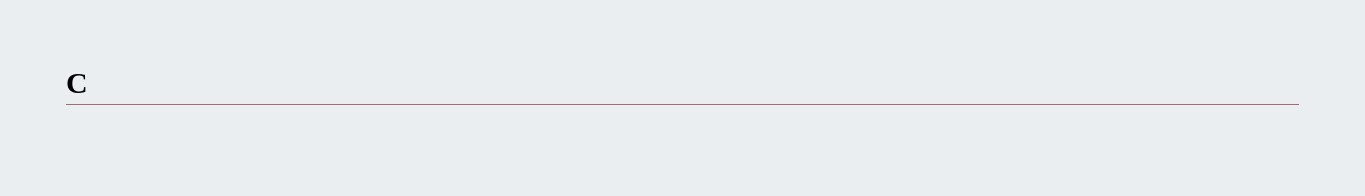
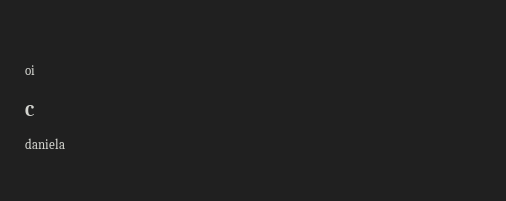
+ oi
+ daniela

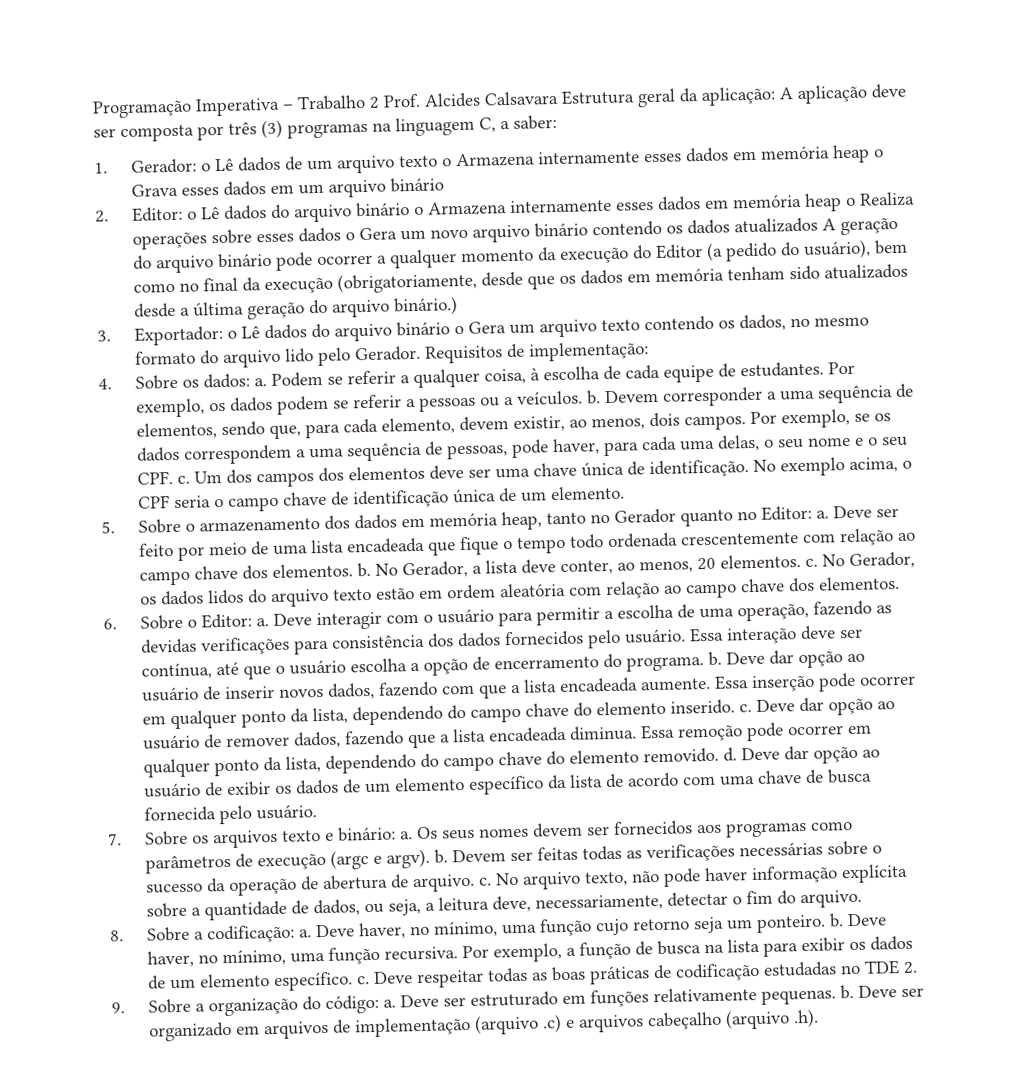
- oi
- C
- daniela
+ Programação Imperativa – Trabalho 2 Prof. Alcides Calsavara Estrutura geral da aplicação: A aplicação deve ser composta por três (3) programas na linguagem C, a saber:
+ 1. Gerador: o Lê dados de um arquivo texto o Armazena internamente esses dados em memória heap o Grava esses dados em um arquivo binário
+ 2. Editor: o Lê dados do arquivo binário o Armazena internamente esses dados em memória heap o Realiza operações sobre esses dados o Gera um novo arquivo binário contendo os dados atualizados A geração do arquivo binário pode ocorrer a qualquer momento da execução do Editor (a pedido do usuário), bem como no final da execução (obrigatoriamente, desde que os dados em memória tenham sido atualizados desde a última geração do arquivo binário.)
+ 3. Exportador: o Lê dados do arquivo binário o Gera um arquivo texto contendo os dados, no mesmo formato do arquivo lido pelo Gerador. Requisitos de implementação:
+ 4. Sobre os dados: a. Podem se referir a qualquer coisa, à escolha de cada equipe de estudantes. Por exemplo, os dados podem se referir a pessoas ou a veículos. b. Devem corresponder a uma sequência de elementos, sendo que, para cada elemento, devem existir, ao menos, dois campos. Por exemplo, se os dados correspondem a uma sequência de pessoas, pode haver, para cada uma delas, o seu nome e o seu CPF. c. Um dos campos dos elementos deve ser uma chave única de identificação. No exemplo acima, o CPF seria o campo chave de identificação única de um elemento.
+ 5. Sobre o armazenamento dos dados em memória heap, tanto no Gerador quanto no Editor: a. Deve ser feito por meio de uma lista encadeada que fique o tempo todo ordenada crescentemente com relação ao campo chave dos elementos. b. No Gerador, a lista deve conter, ao menos, 20 elementos. c. No Gerador, os dados lidos do arquivo texto estão em ordem aleatória com relação ao campo chave dos elementos.
+ 6. Sobre o Editor: a. Deve interagir com o usuário para permitir a escolha de uma operação, fazendo as devidas verificações para consistência dos dados fornecidos pelo usuário. Essa interação deve ser contínua, até que o usuário escolha a opção de encerramento do programa. b. Deve dar opção ao usuário de inserir novos dados, fazendo com que a lista encadeada aumente. Essa inserção pode ocorrer em qualquer ponto da lista, dependendo do campo chave do elemento inserido. c. Deve dar opção ao usuário de remover dados, fazendo que a lista encadeada diminua. Essa remoção pode ocorrer em qualquer ponto da lista, dependendo do campo chave do elemento removido. d. Deve dar opção ao usuário de exibir os dados de um elemento específico da lista de acordo com uma chave de busca fornecida pelo usuário.
+ 7. Sobre os arquivos texto e binário: a. Os seus nomes devem ser fornecidos aos programas como parâmetros de execução (argc e argv). b. Devem ser feitas todas as verificações necessárias sobre o sucesso da operação de abertura de arquivo. c. No arquivo texto, não pode haver informação explícita sobre a quantidade de dados, ou seja, a leitura deve, necessariamente, detectar o fim do arquivo.
+ 8. Sobre a codificação: a. Deve haver, no mínimo, uma função cujo retorno seja um ponteiro. b. Deve haver, no mínimo, uma função recursiva. Por exemplo, a função de busca na lista para exibir os dados de um elemento específico. c. Deve respeitar todas as boas práticas de codificação estudadas no TDE 2.
+ 9. Sobre a organização do código: a. Deve ser estruturado em funções relativamente pequenas. b. Deve ser organizado em arquivos de implementação (arquivo .c) e arquivos cabeçalho (arquivo .h).

